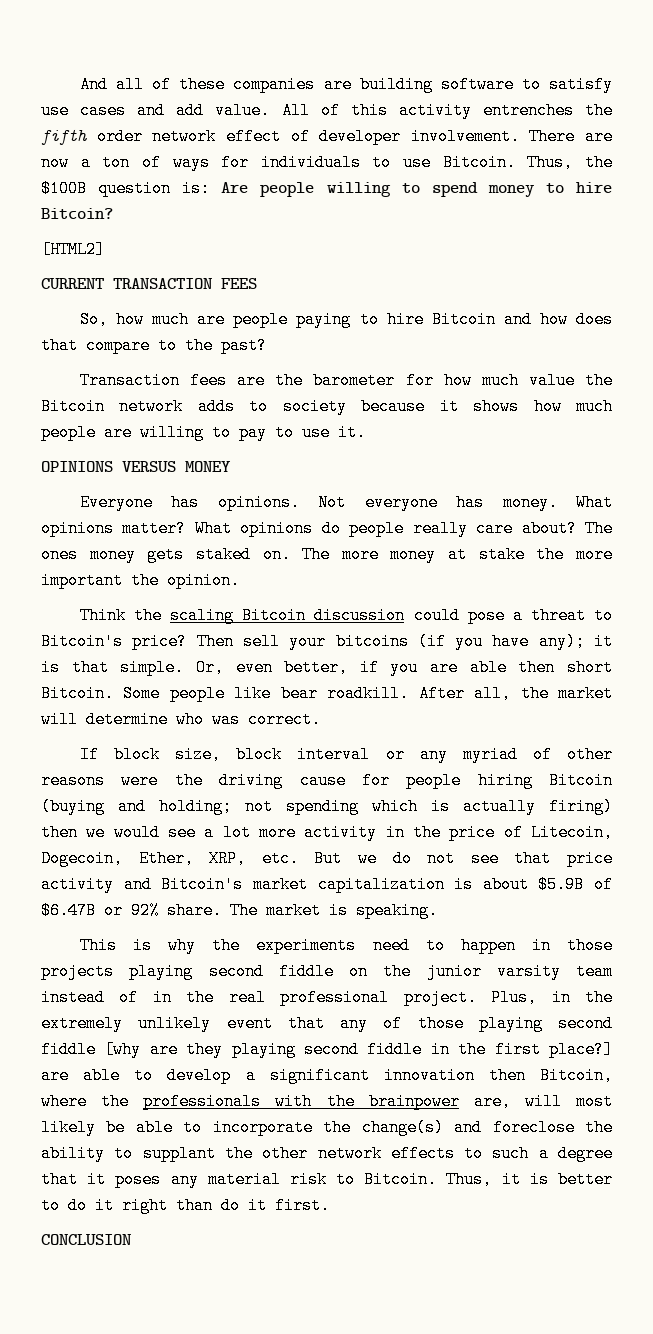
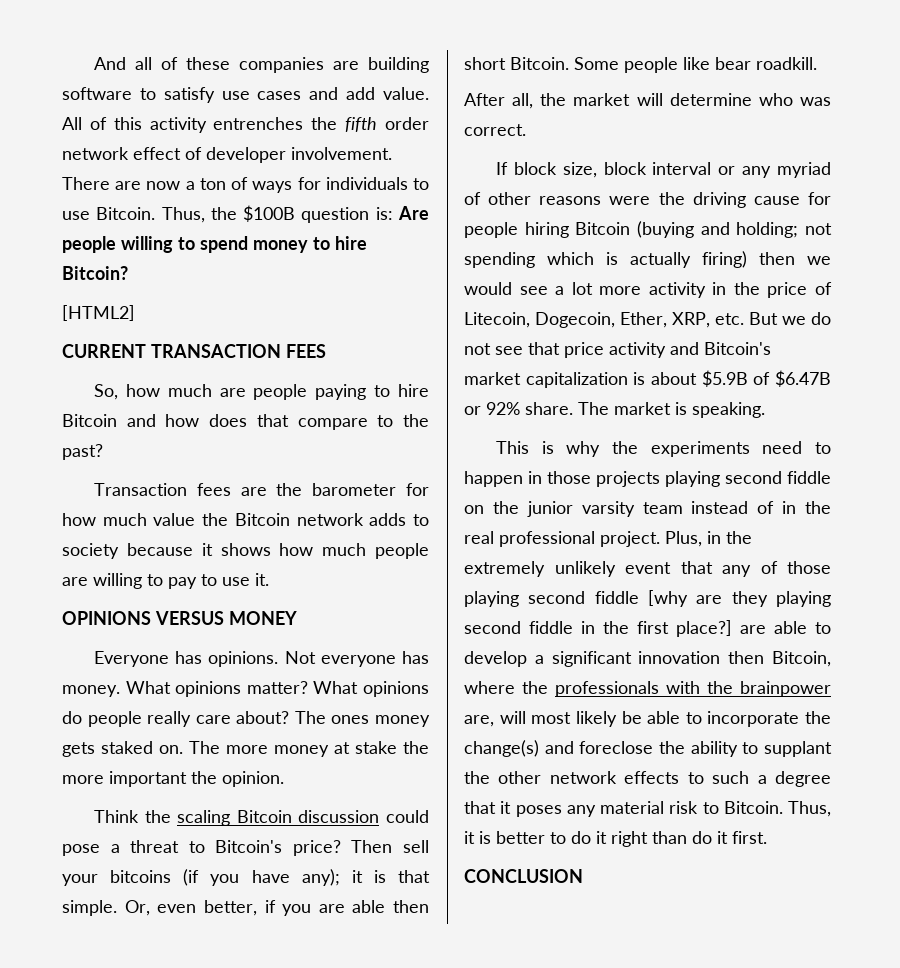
- Some people like bear roadkill. After all, the market will determine who was correct.
+ Some people like bear roadkill.
+ After all, the market will determine who was correct.

